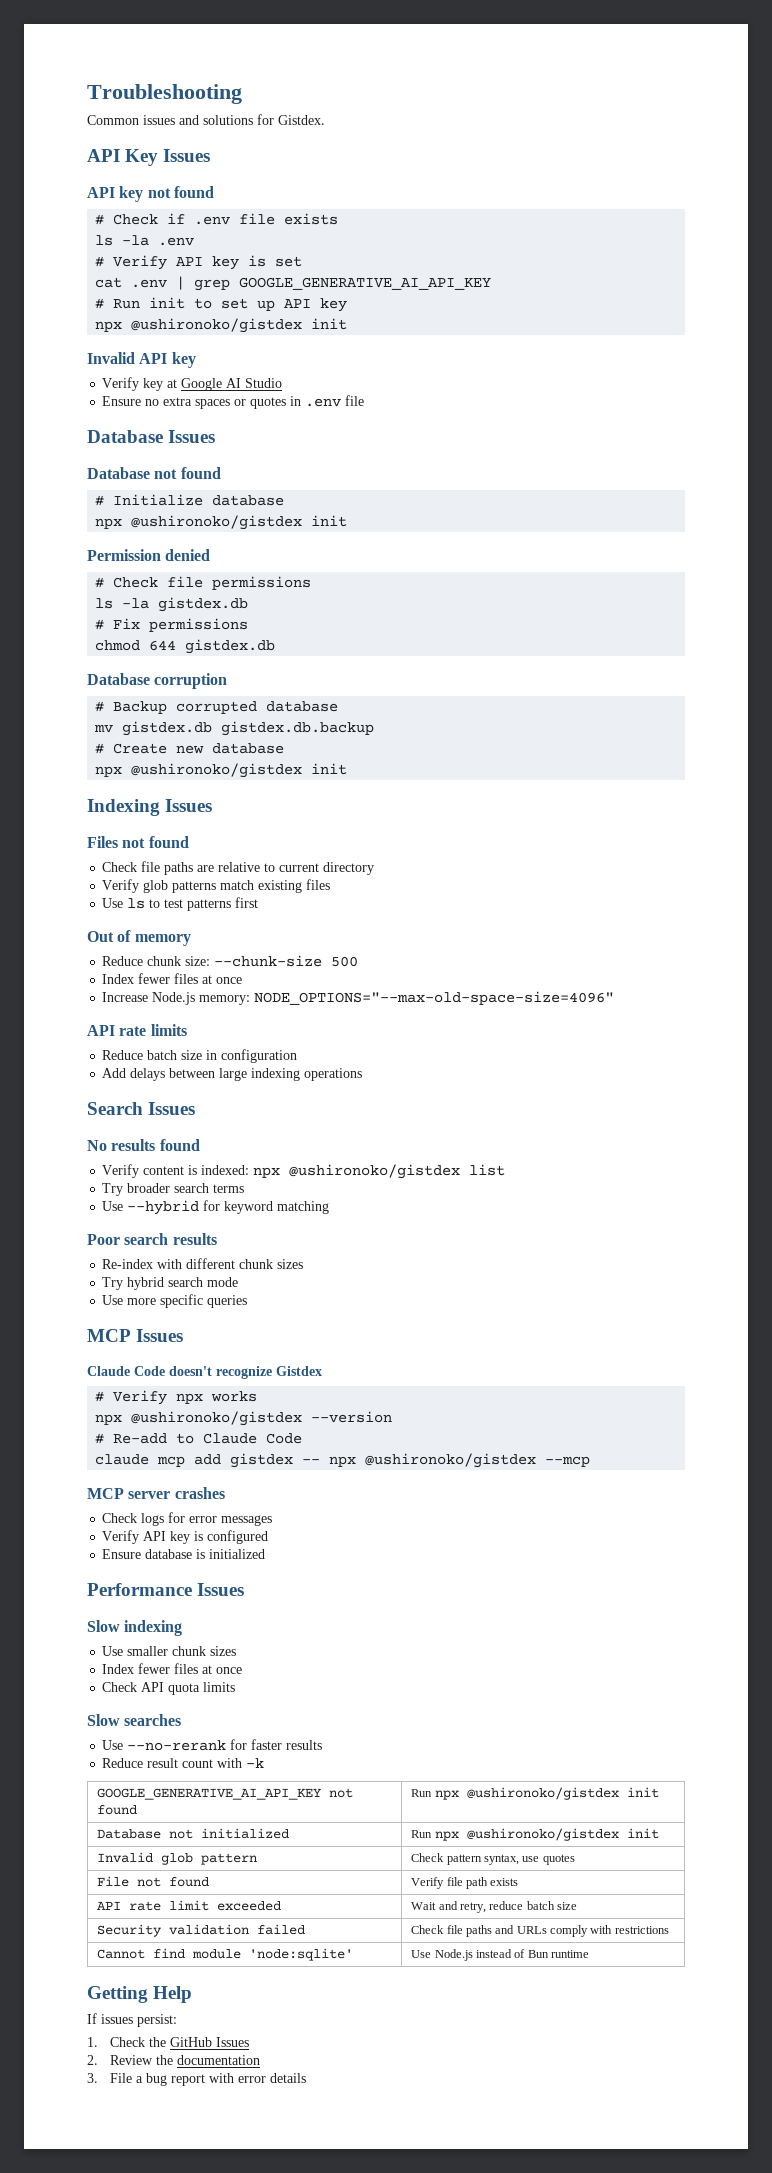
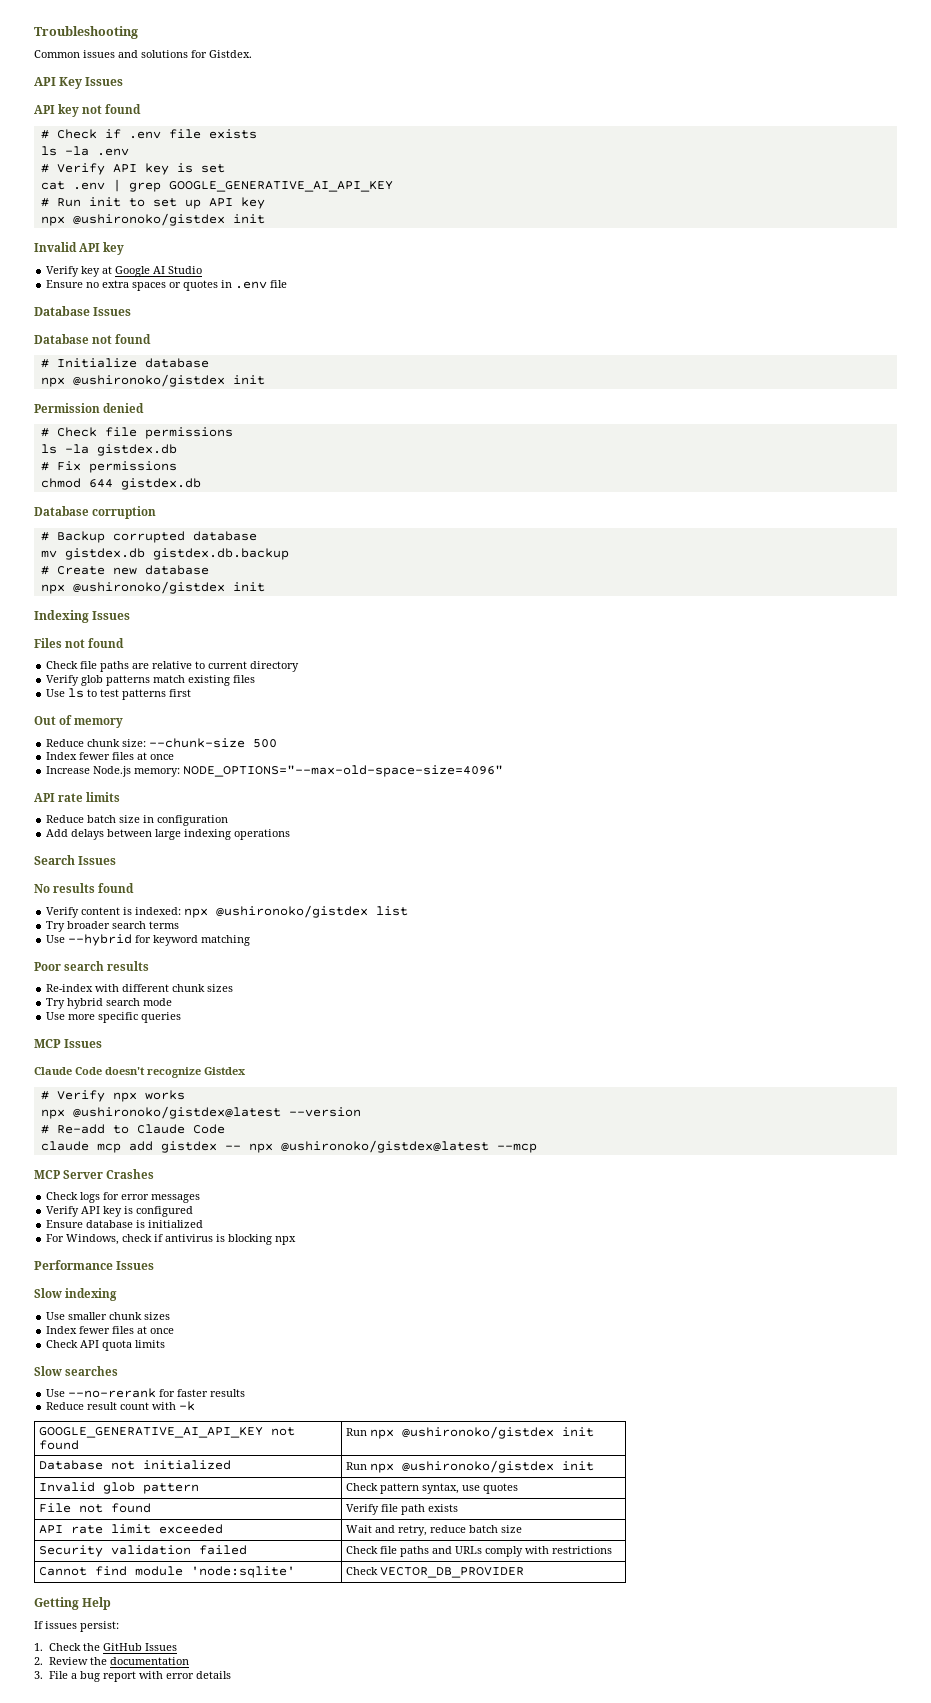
- npx @ushironoko/gistdex --version
+ npx @ushironoko/gistdex@latest --version
- claude mcp add gistdex -- npx @ushironoko/gistdex --mcp
+ claude mcp add gistdex -- npx @ushironoko/gistdex@latest --mcp
- MCP server crashes
+ MCP Server Crashes
+ For Windows, check if antivirus is blocking npx
- Cannot find module 'node:sqlite' | Use Node.js instead of Bun runtime
+ Cannot find module 'node:sqlite' | Check VECTOR_DB_PROVIDER

